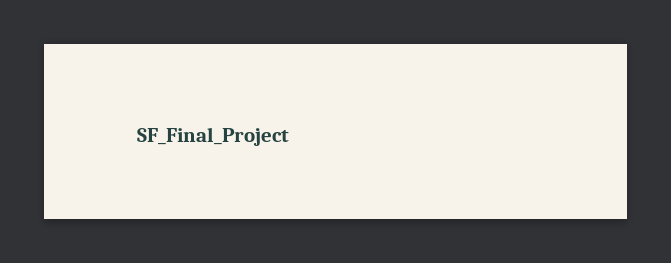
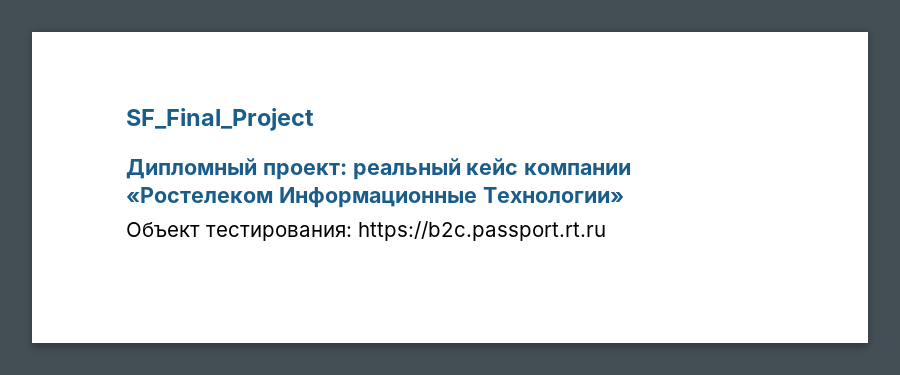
+ Дипломный проект: реальный кейс компании «Ростелеком Информационные Технологии»
+ Объект тестирования: https://b2c.passport.rt.ru

